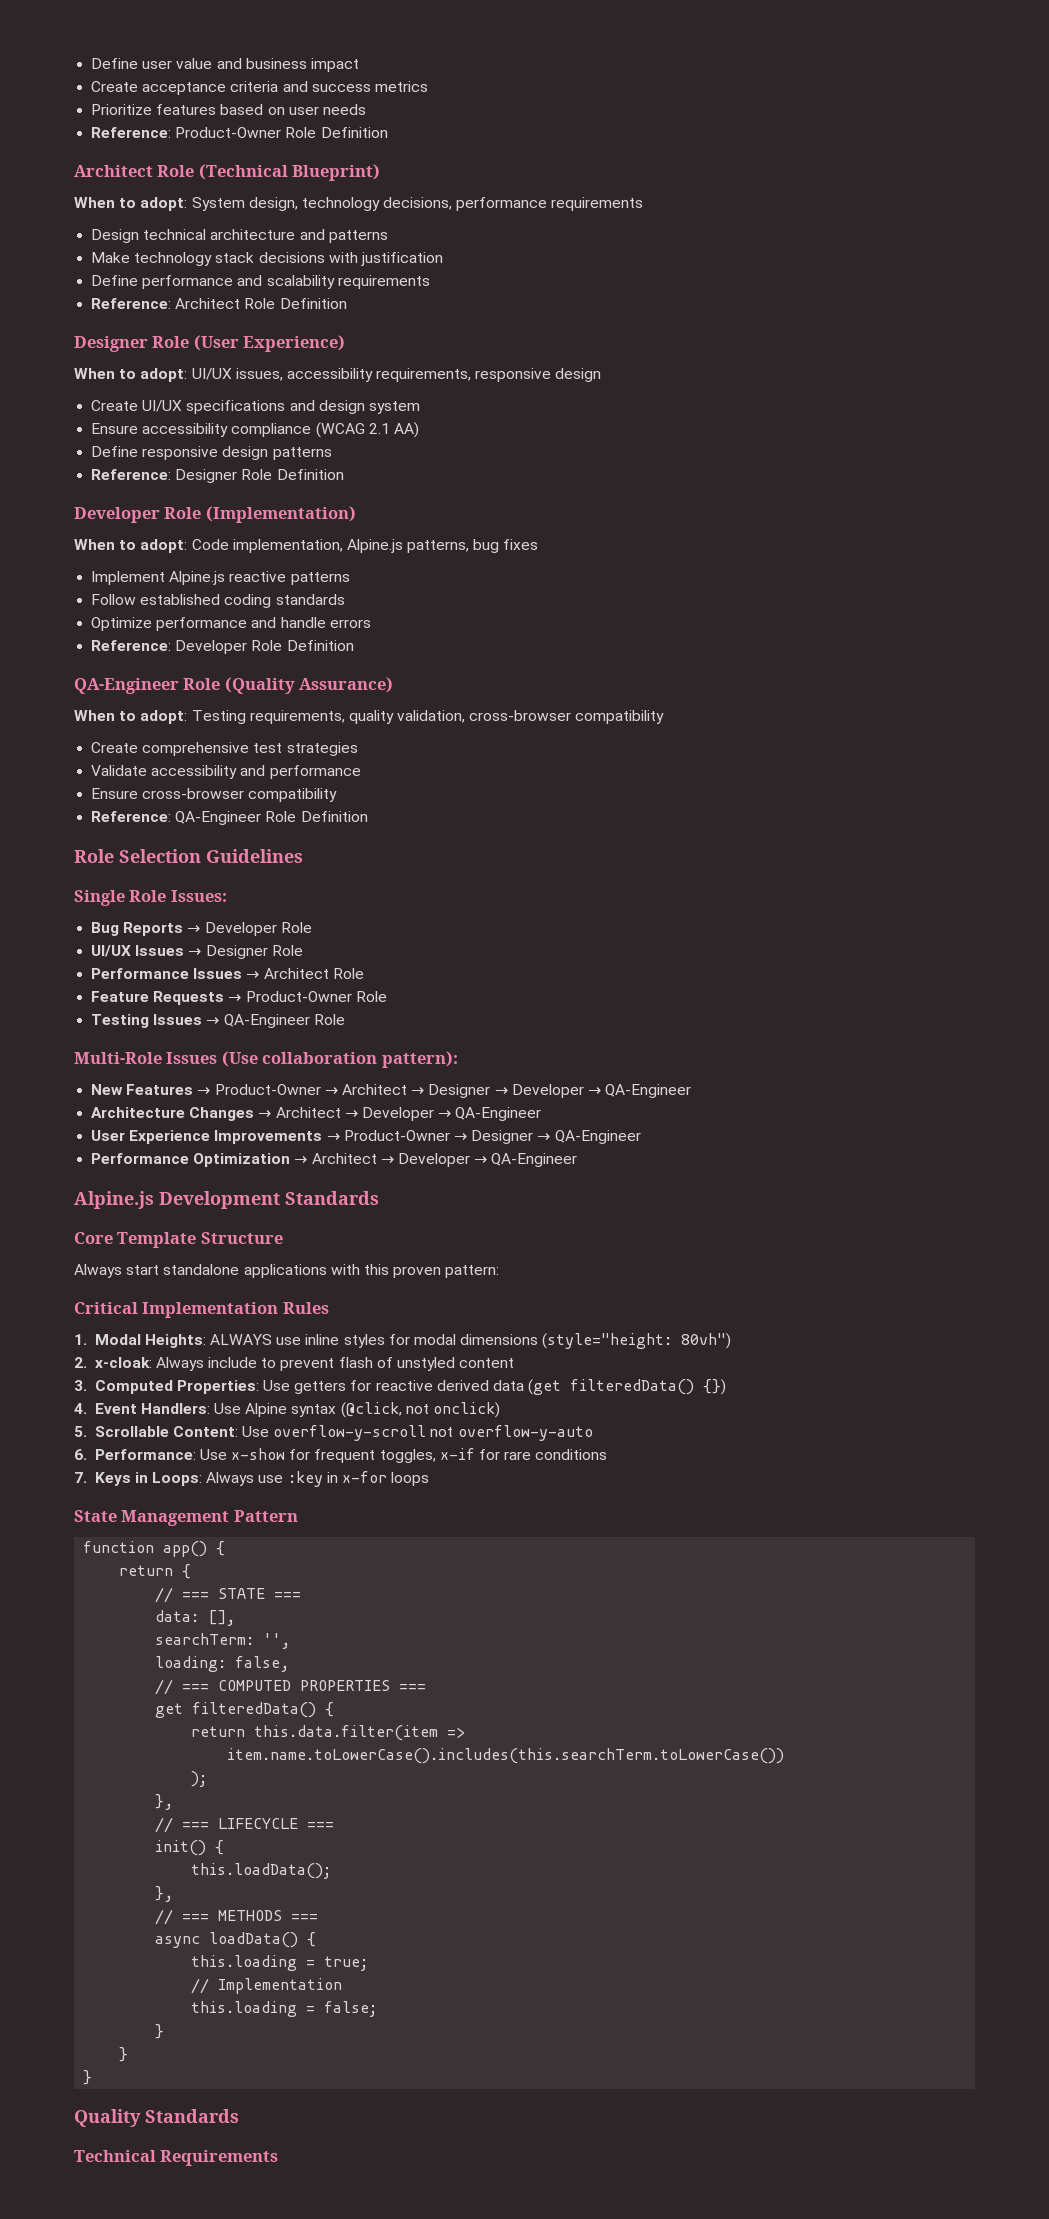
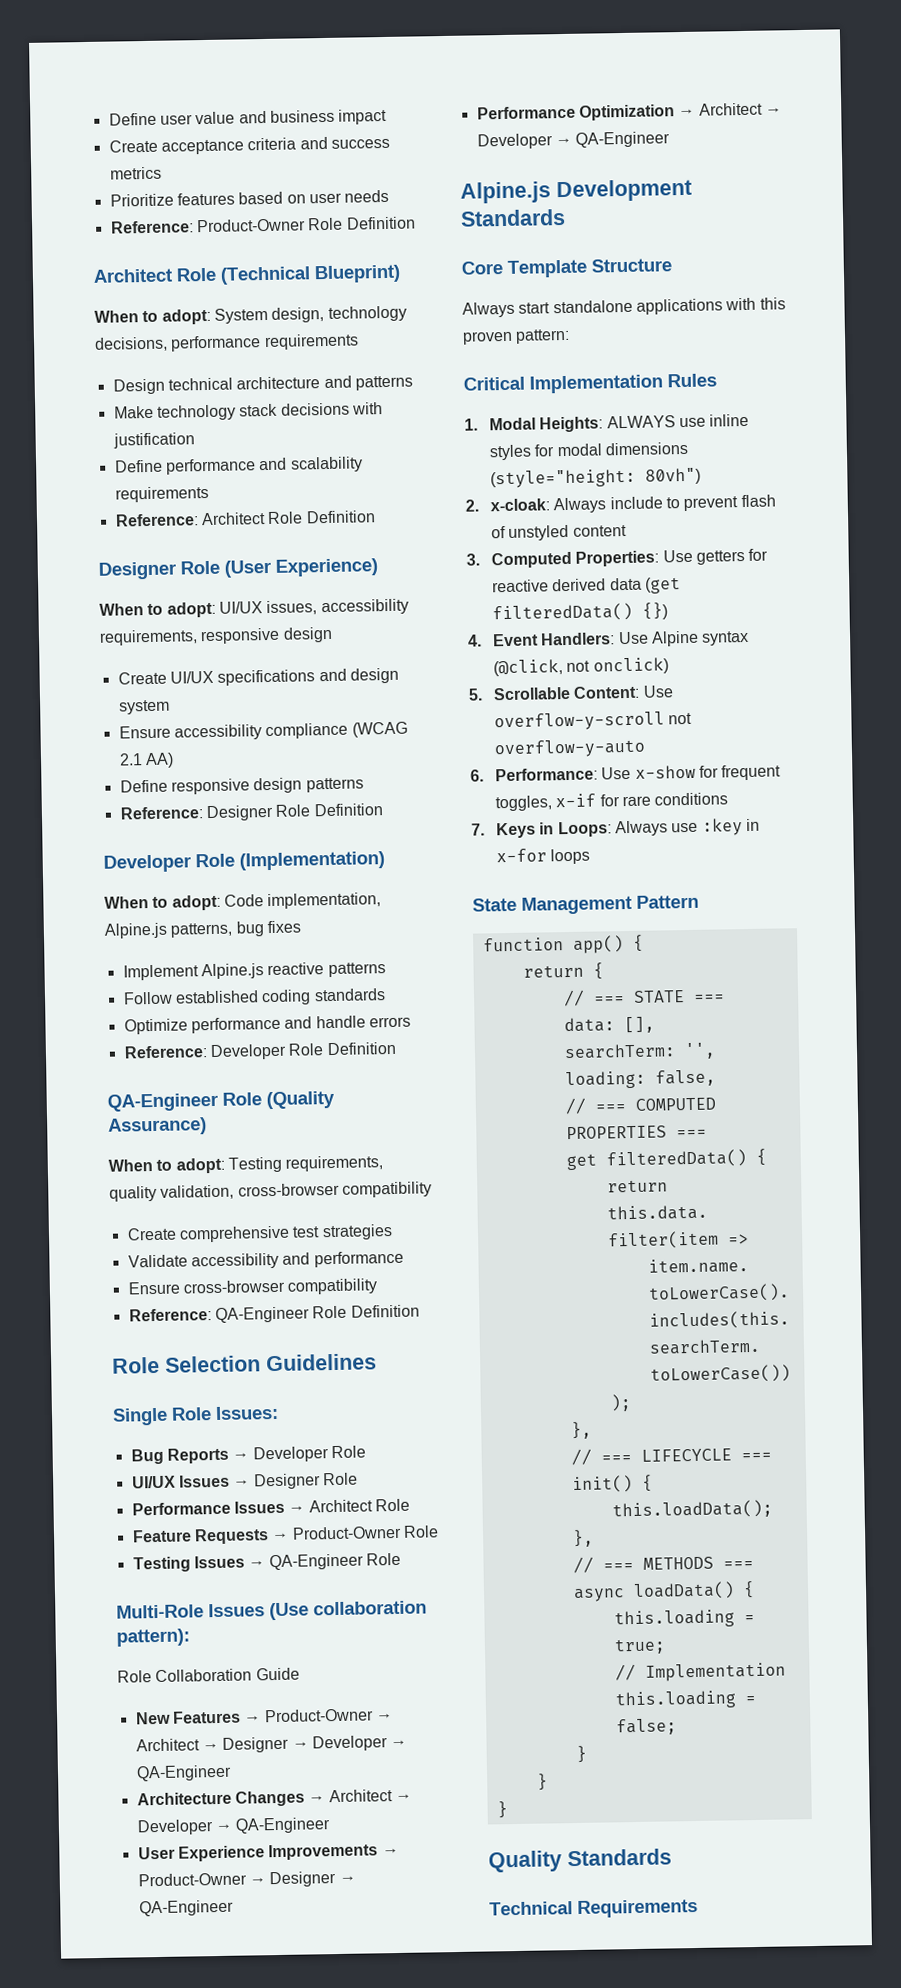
+ Role Collaboration Guide

